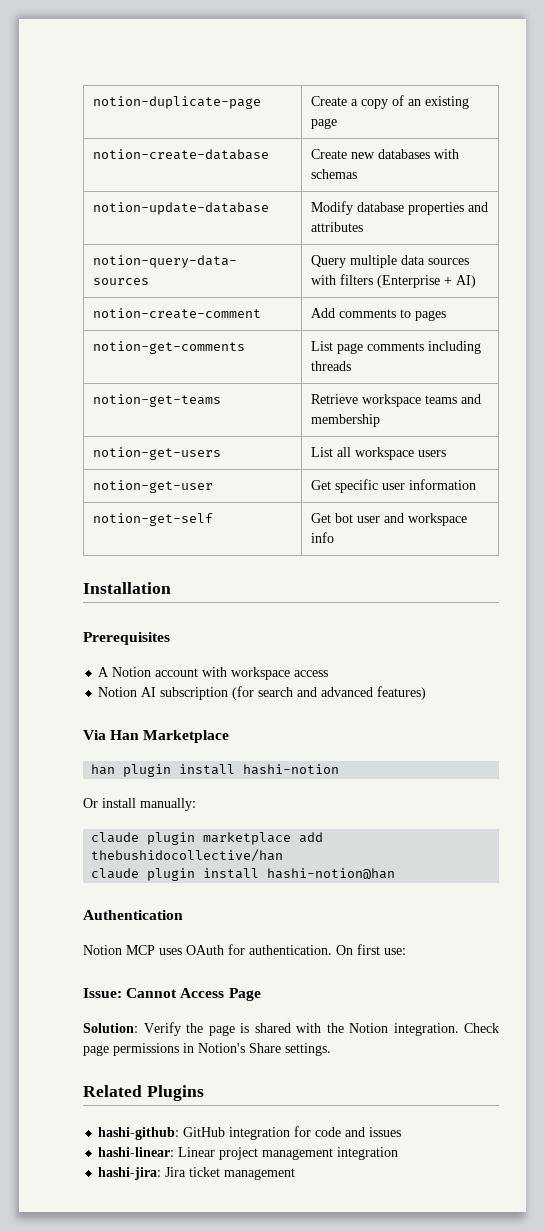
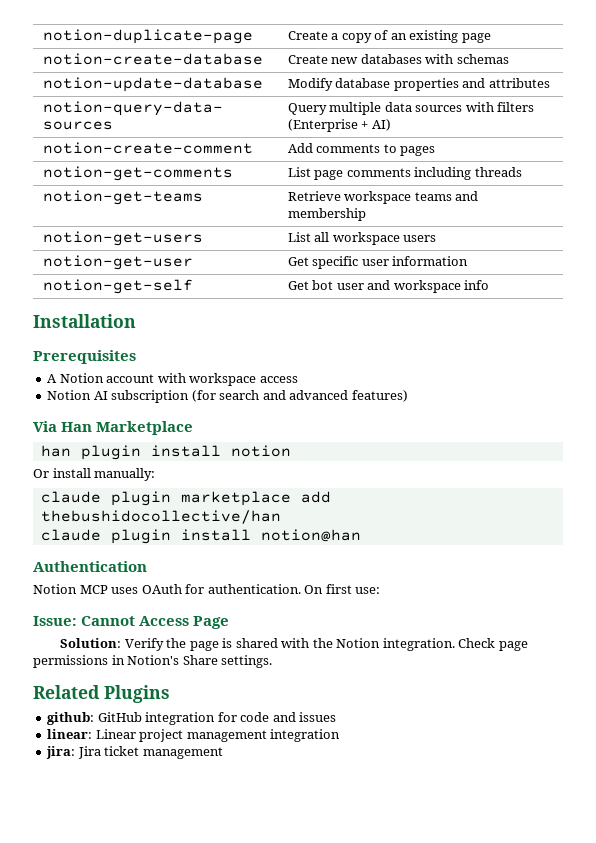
- han plugin install hashi-notion
+ han plugin install notion
- claude plugin install hashi-notion@han
+ claude plugin install notion@han
- hashi-github: GitHub integration for code and issues
+ github: GitHub integration for code and issues
- hashi-linear: Linear project management integration
+ linear: Linear project management integration
- hashi-jira: Jira ticket management
+ jira: Jira ticket management

